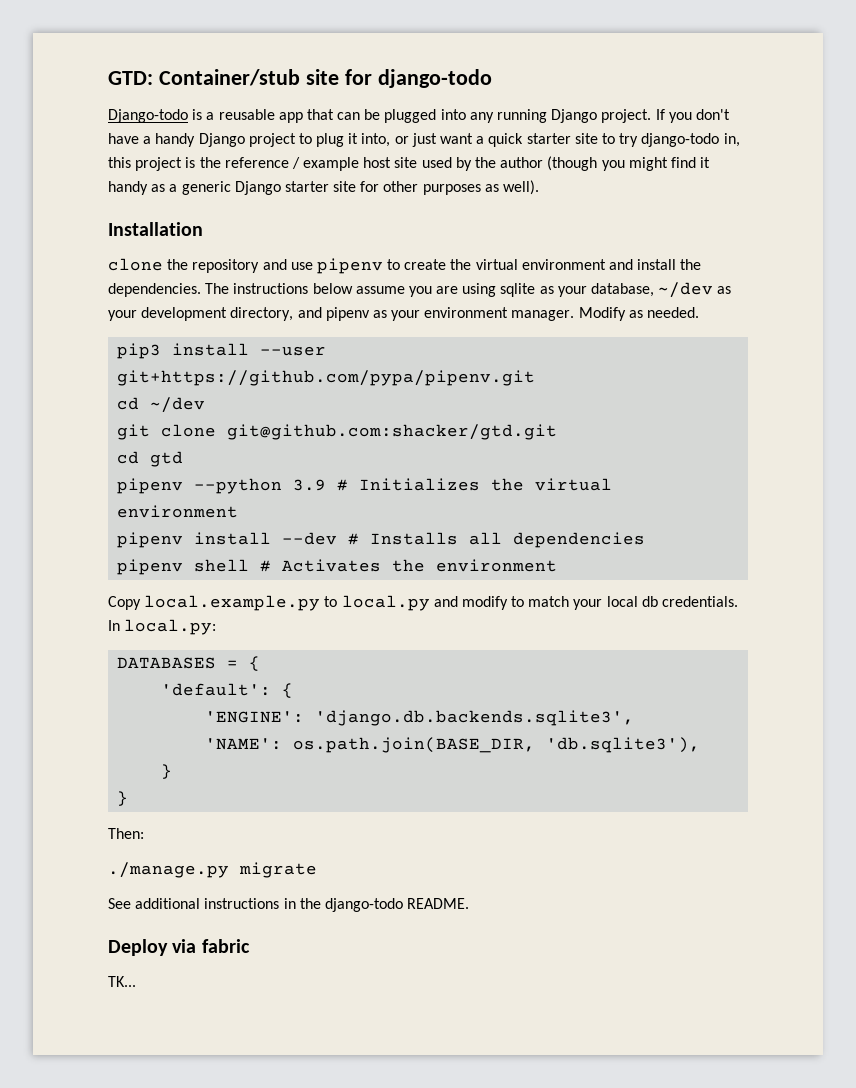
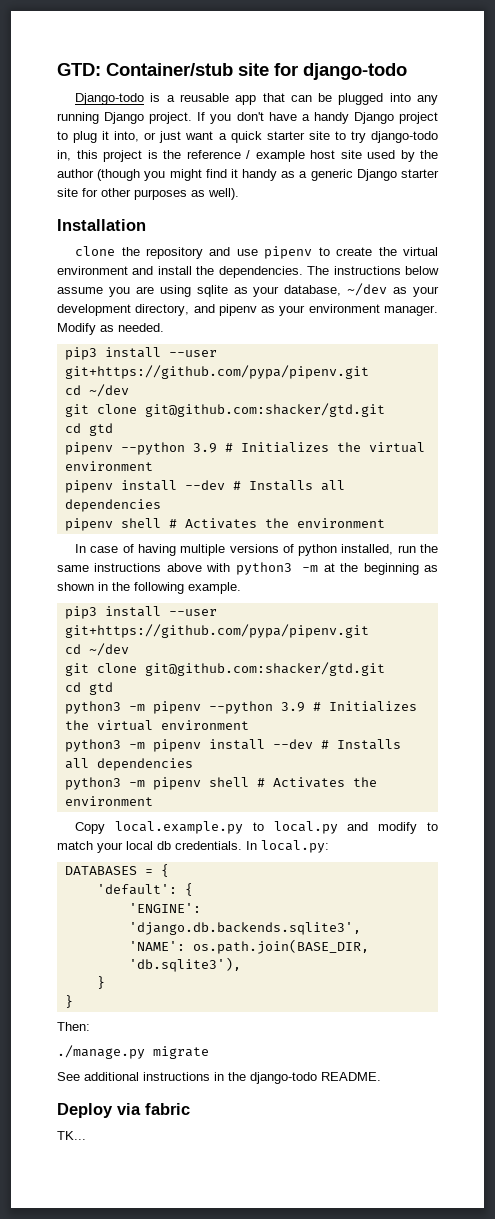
+ In case of having multiple versions of python installed, run the same instructions above with python3 -m at the beginning as shown in the following example.
+ pip3 install --user git+https://github.com/pypa/pipenv.git
+ cd ~/dev
+ git clone git@github.com:shacker/gtd.git
+ cd gtd
+ python3 -m pipenv --python 3.9 # Initializes the virtual environment
+ python3 -m pipenv install --dev # Installs all dependencies
+ python3 -m pipenv shell # Activates the environment

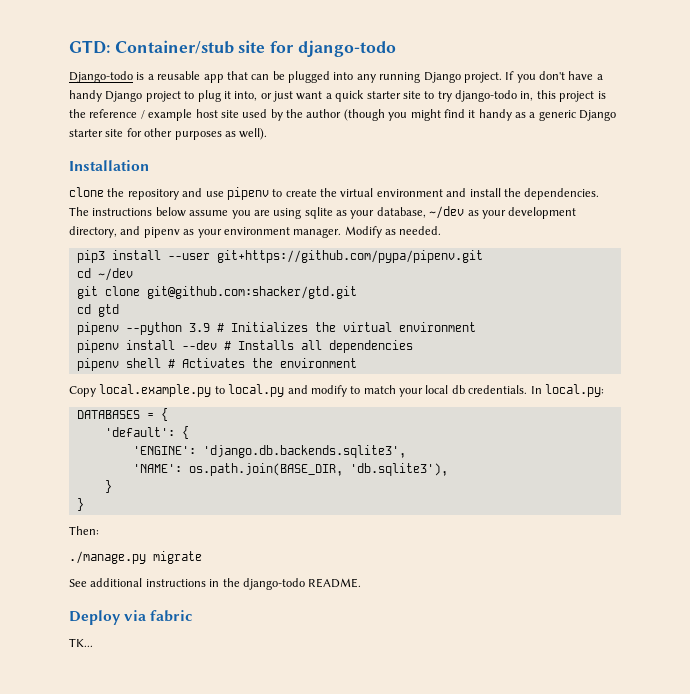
- In case of having multiple versions of python installed, run the same instructions above with python3 -m at the beginning as shown in the following example.
- pip3 install --user git+https://github.com/pypa/pipenv.git
- cd ~/dev
- git clone git@github.com:shacker/gtd.git
- cd gtd
- python3 -m pipenv --python 3.9 # Initializes the virtual environment
- python3 -m pipenv install --dev # Installs all dependencies
- python3 -m pipenv shell # Activates the environment

